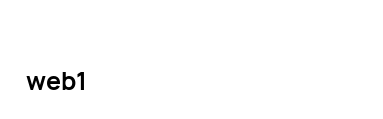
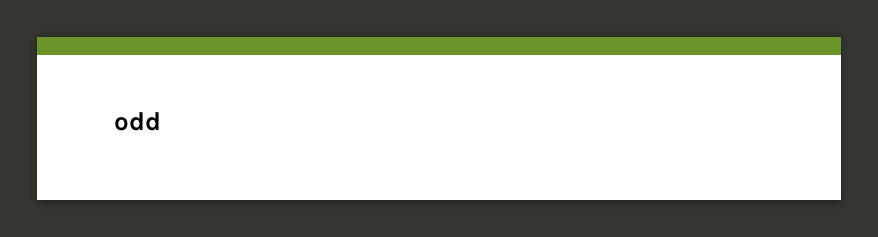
- web1
+ odd

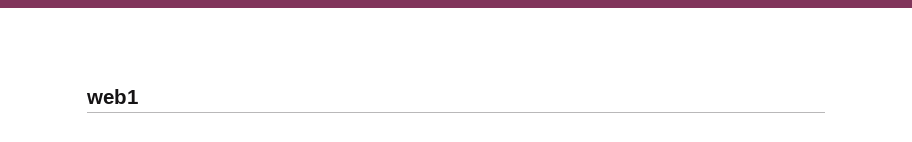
- odd
+ web1

